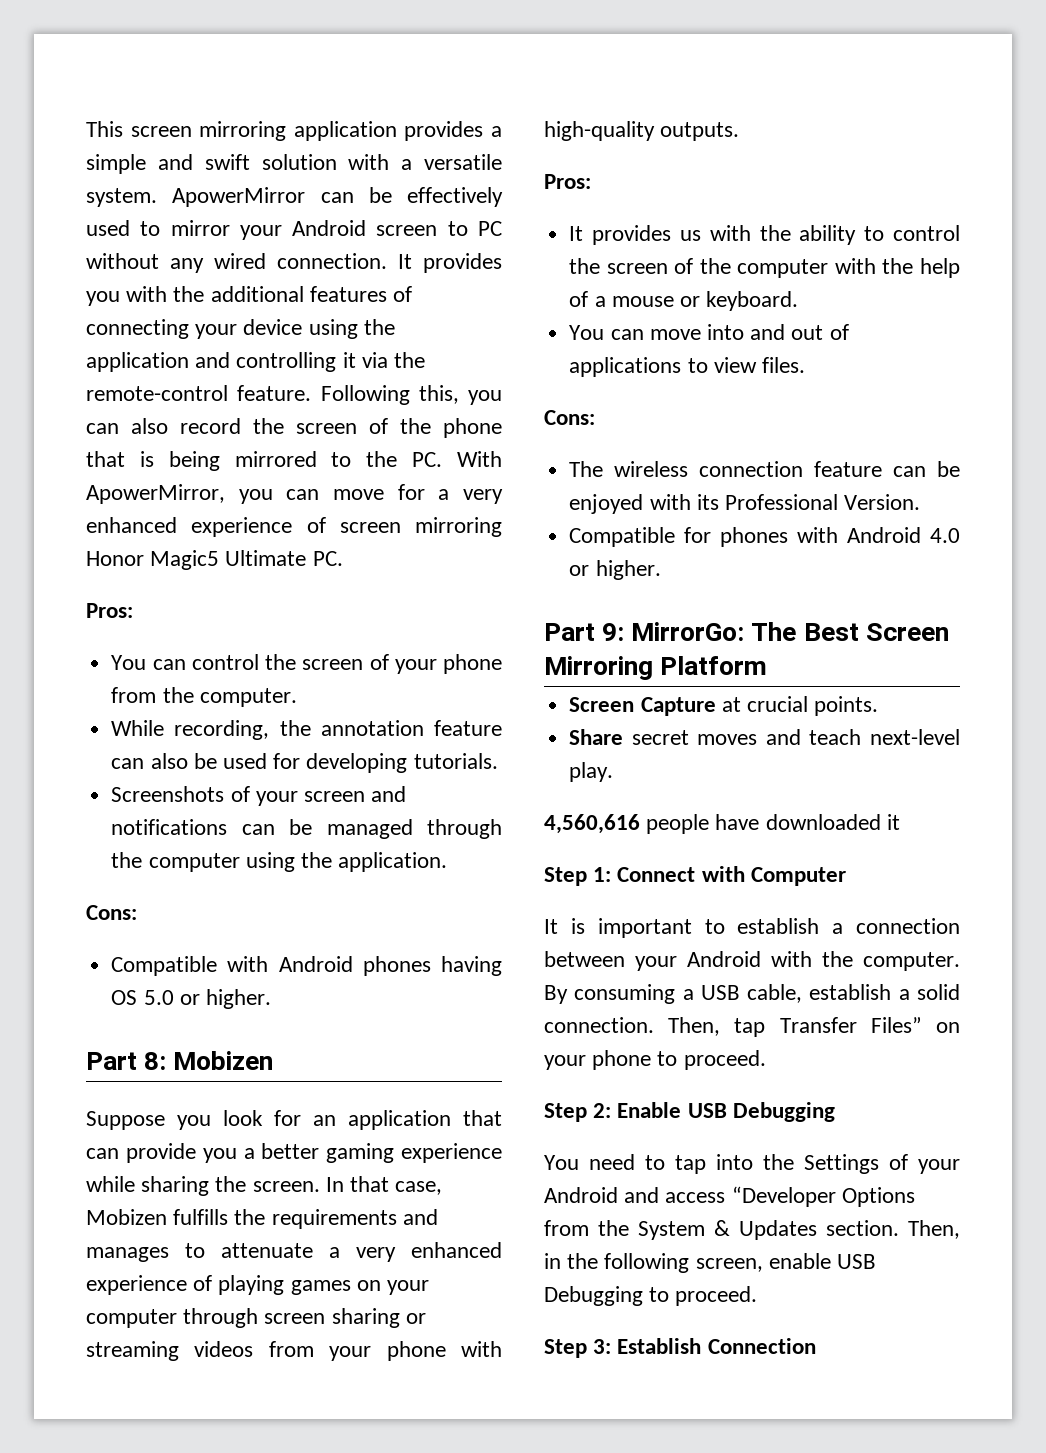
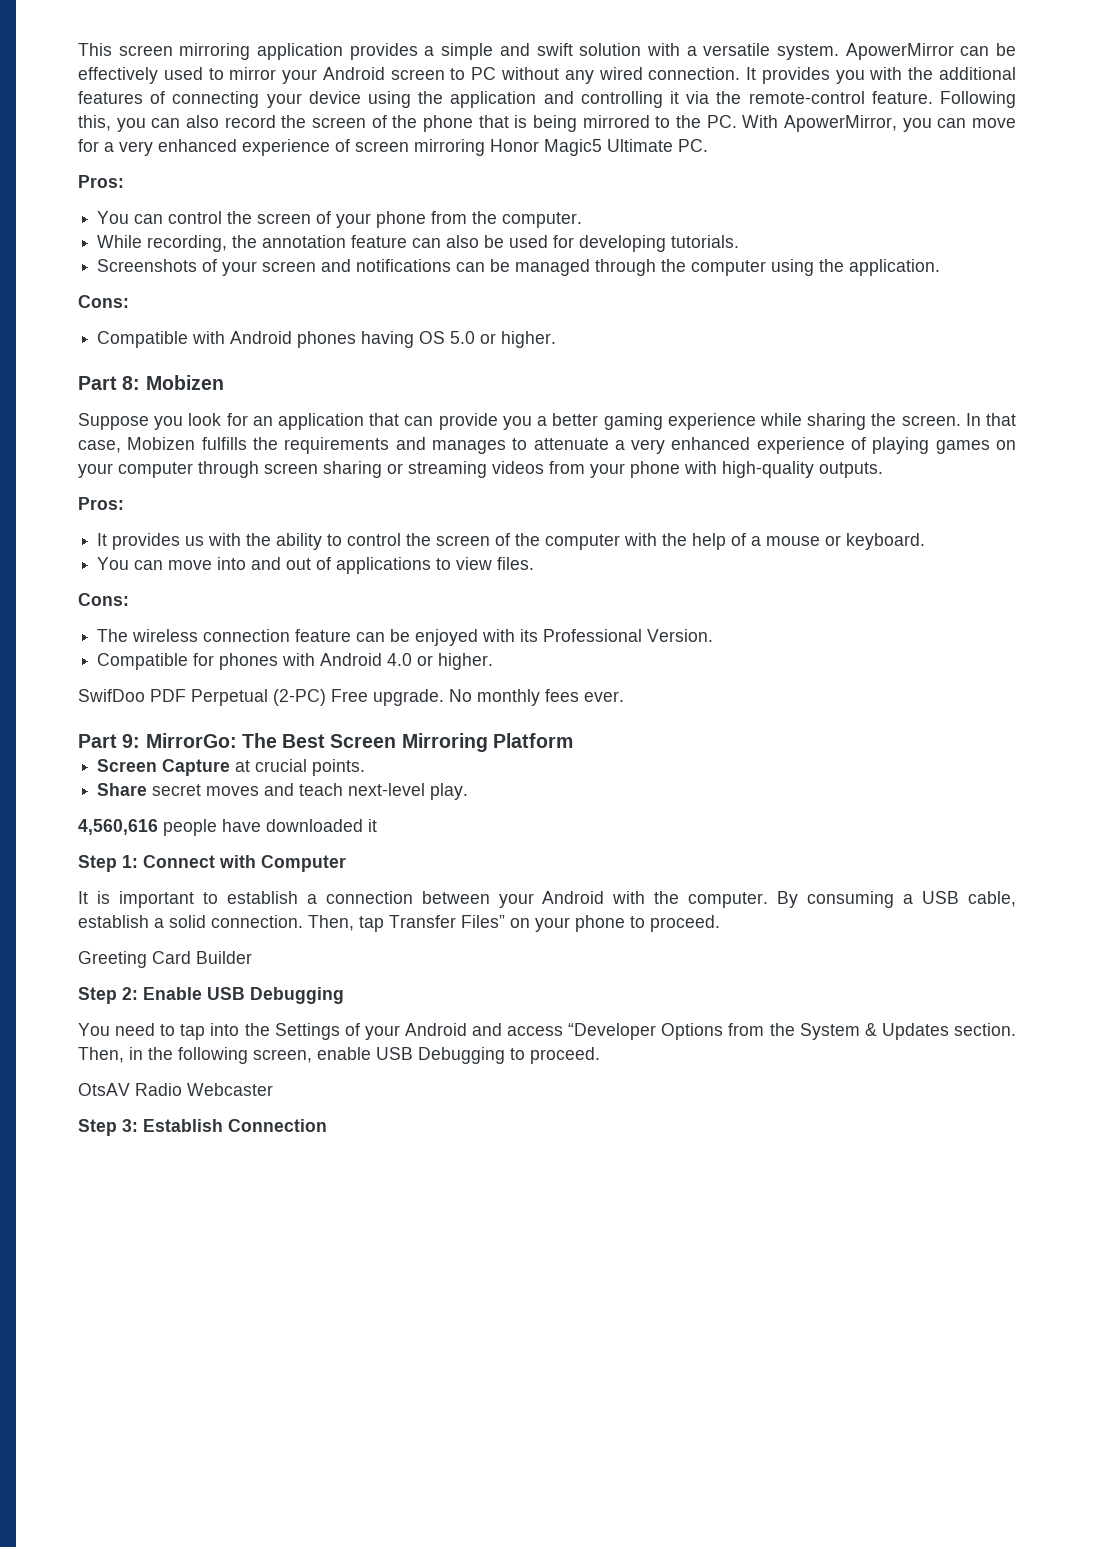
+ SwifDoo PDF Perpetual (2-PC) Free upgrade. No monthly fees ever.
+ Greeting Card Builder
+ OtsAV Radio Webcaster

